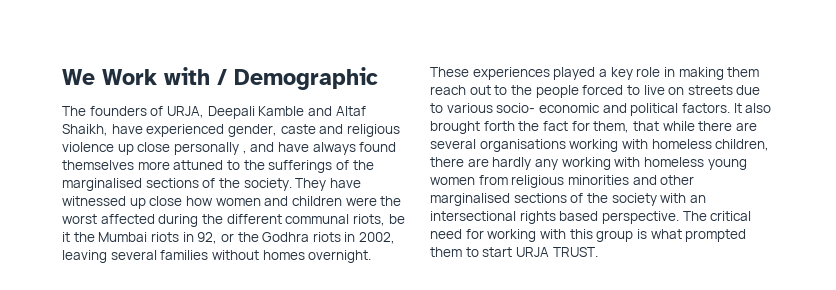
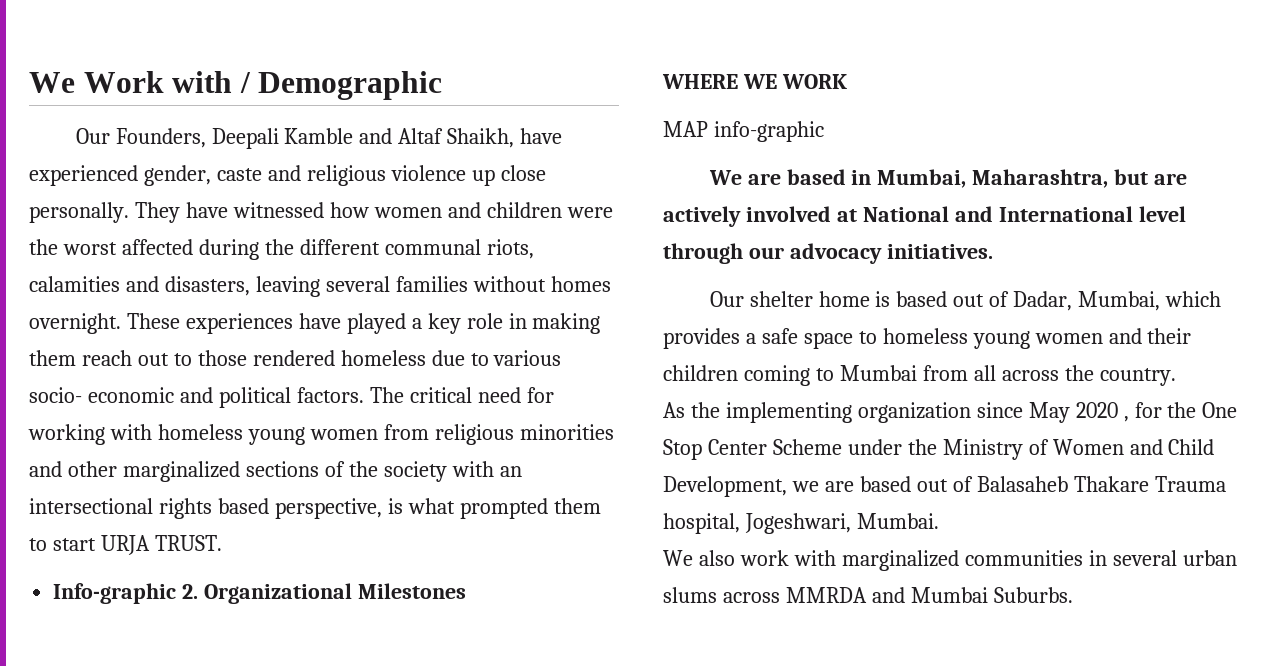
- The founders of URJA, Deepali Kamble and Altaf Shaikh, have experienced gender, caste and religious violence up close personally , and have always found themselves more attuned to the sufferings of the marginalised sections of the society.
+ Our Founders, Deepali Kamble and Altaf Shaikh, have experienced gender, caste and religious violence up close personally.
- They have witnessed up close how women and children were the worst affected during the different communal riots, be it the Mumbai riots in 92, or the Godhra riots in 2002, leaving several families without homes overnight.
+ They have witnessed how women and children were the worst affected during the different communal riots, calamities and disasters, leaving several families without homes overnight.
- These experiences played a key role in making them reach out to the people forced to live on streets due to various socio- economic and political factors.
+ These experiences have played a key role in making them reach out to those rendered homeless due to various socio- economic and political factors.
- It also brought forth the fact for them, that while there are several organisations working with homeless children, there are hardly any working with homeless young women from religious minorities and other marginalised sections of the society with an intersectional rights based perspective. The critical need for working with this group is what prompted them to start URJA TRUST.
+ The critical need for working with homeless young women from religious minorities and other marginalized sections of the society with an intersectional rights based perspective, is what prompted them to start URJA TRUST.
+ Info-graphic 2. Organizational Milestones
+ WHERE WE WORK
+ MAP info-graphic
+ We are based in Mumbai, Maharashtra, but are actively involved at National and International level through our advocacy initiatives.
+ Our shelter home is based out of Dadar, Mumbai, which provides a safe space to homeless young women and their children coming to Mumbai from all across the country.
+ As the implementing organization since May 2020 , for the One Stop Center Scheme under the Ministry of Women and Child Development, we are based out of Balasaheb Thakare Trauma hospital, Jogeshwari, Mumbai.
+ We also work with marginalized communities in several urban slums across MMRDA and Mumbai Suburbs.

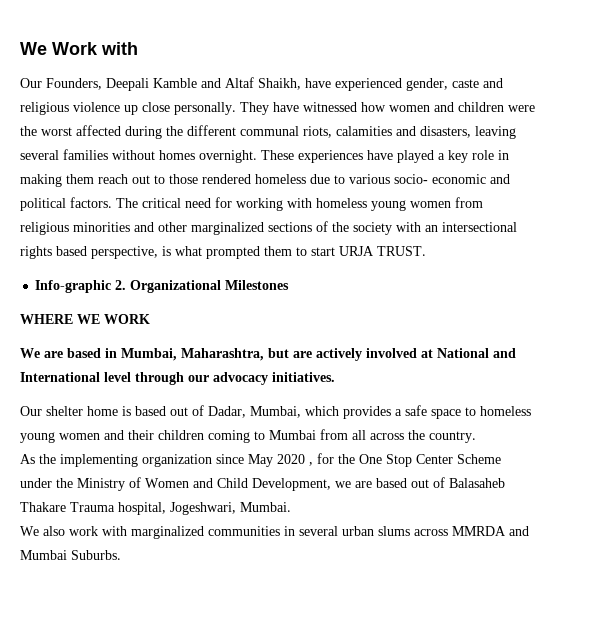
- We Work with / Demographic
+ We Work with
- MAP info-graphic

